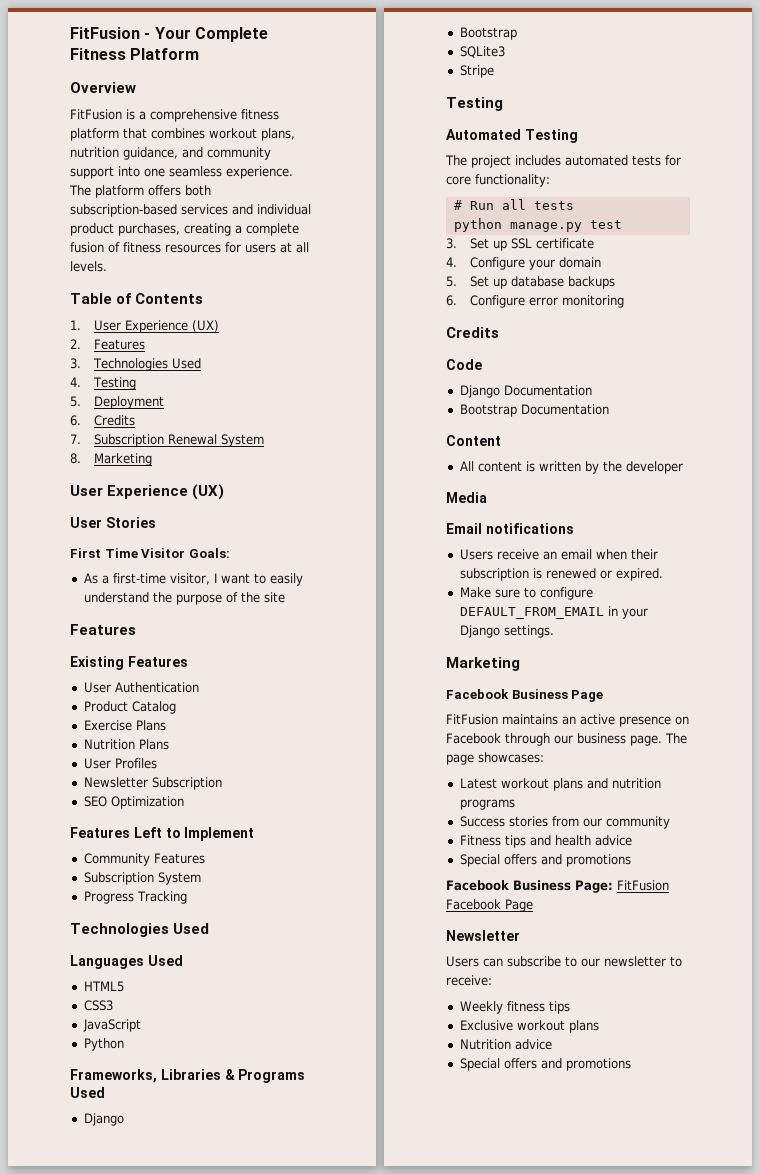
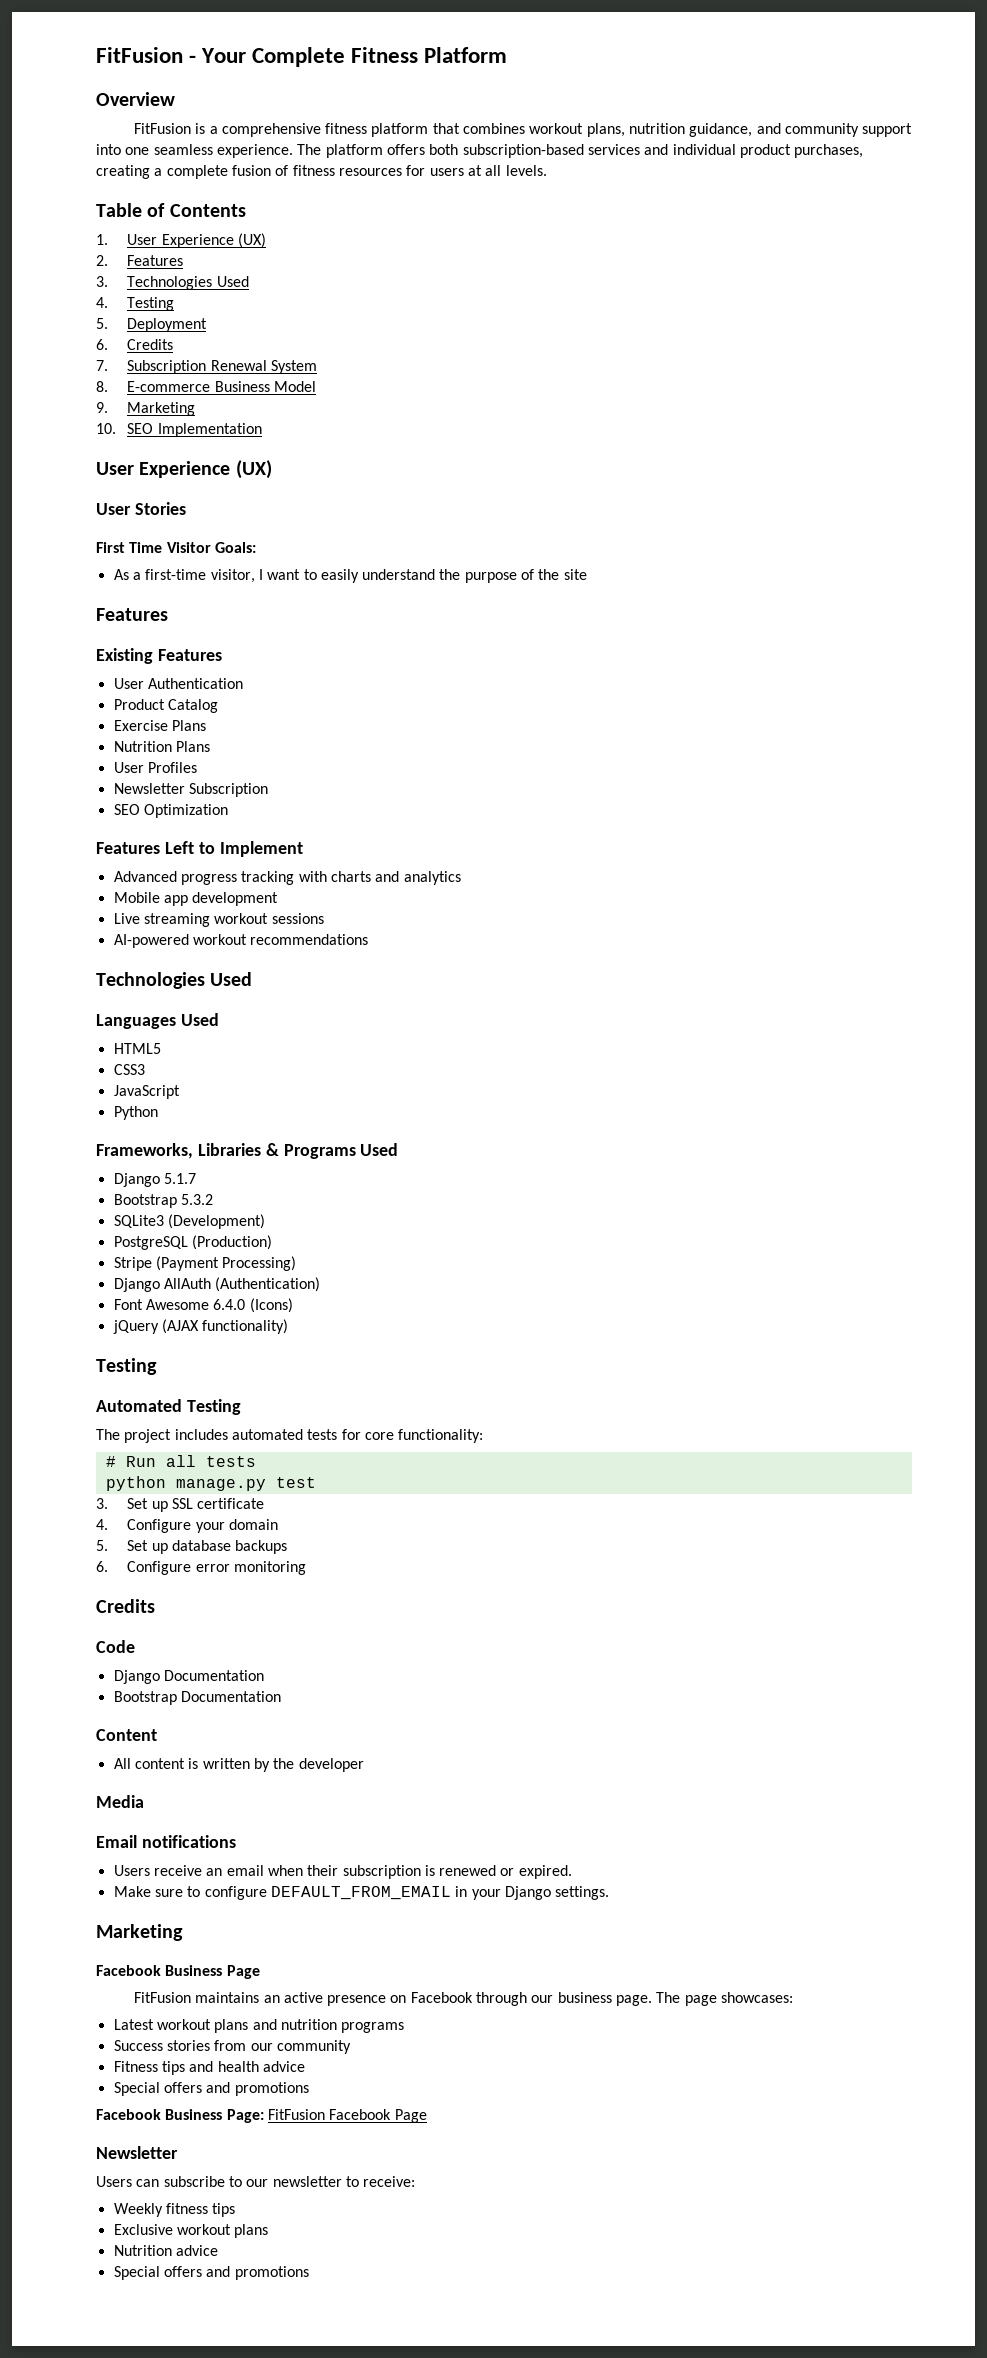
- 8. Marketing
+ 8. E-commerce Business Model
+ 9. Marketing
+ 10. SEO Implementation
- Community Features
- Subscription System
- Progress Tracking
+ Advanced progress tracking with charts and analytics
+ Mobile app development
+ Live streaming workout sessions
+ AI-powered workout recommendations
  Frameworks, Libraries & Programs Used
- Django
- Bootstrap
+ Django 5.1.7
+ Bootstrap 5.3.2
- SQLite3
- Stripe
+ SQLite3 (Development)
+ PostgreSQL (Production)
+ Stripe (Payment Processing)
+ Django AllAuth (Authentication)
+ Font Awesome 6.4.0 (Icons)
+ jQuery (AJAX functionality)

